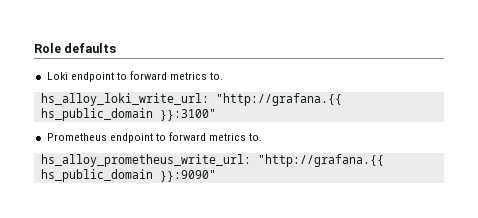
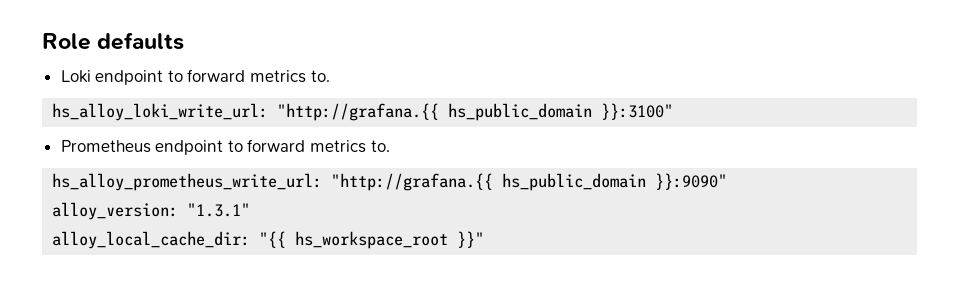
+ alloy_version: "1.3.1"
+ alloy_local_cache_dir: "{{ hs_workspace_root }}"

